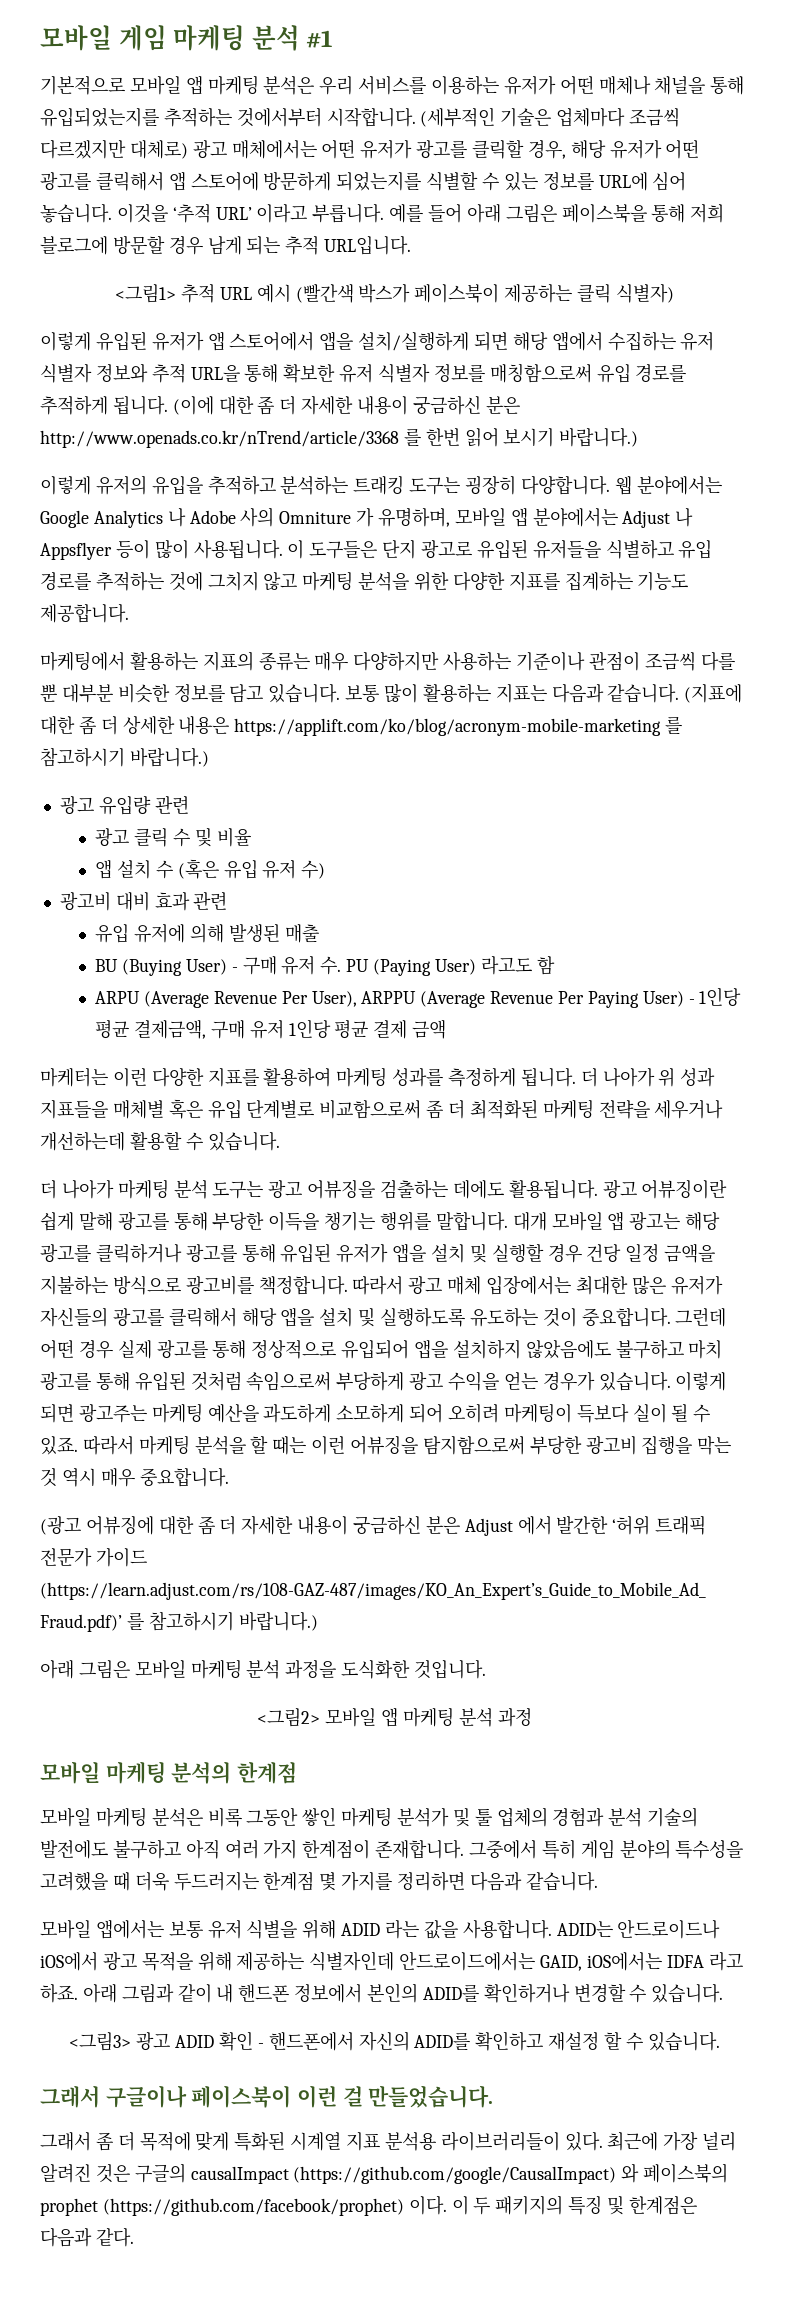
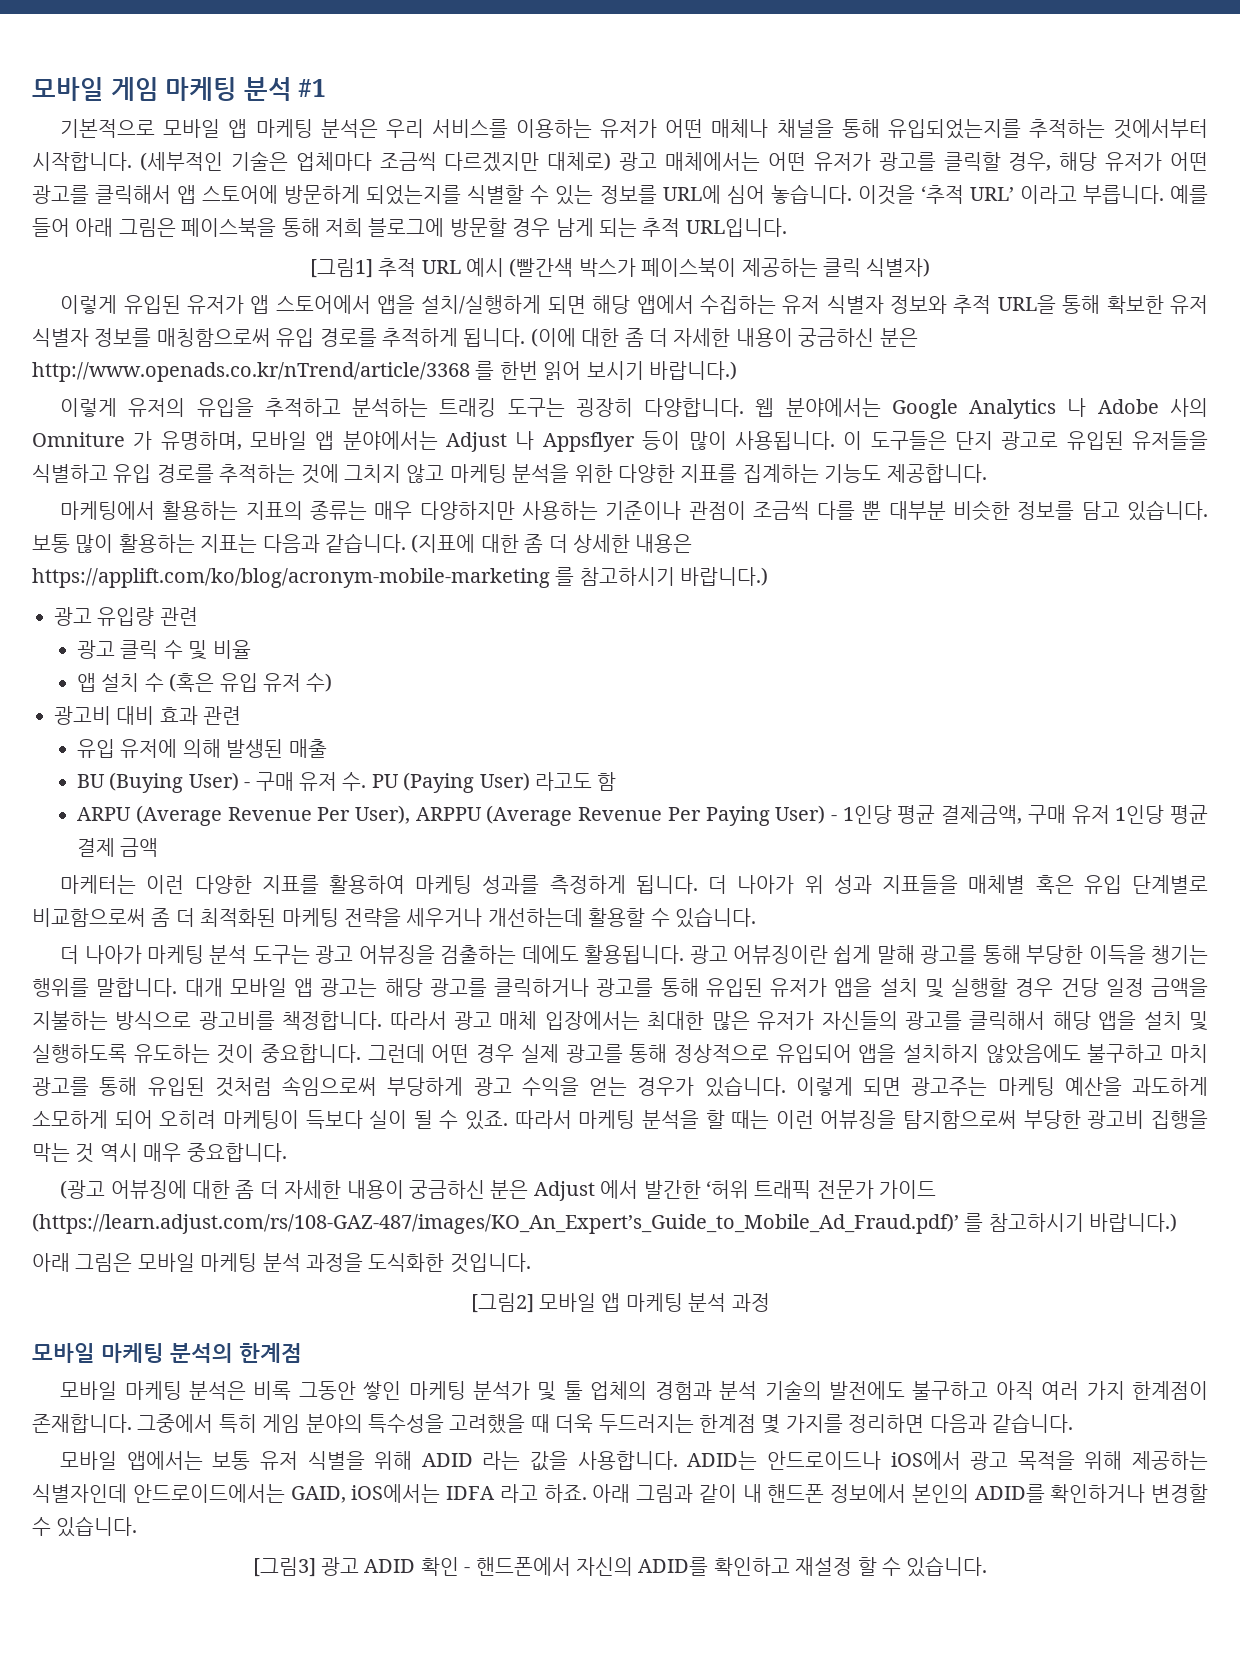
- <그림1> 추적 URL 예시 (빨간색 박스가 페이스북이 제공하는 클릭 식별자)
+ [그림1] 추적 URL 예시 (빨간색 박스가 페이스북이 제공하는 클릭 식별자)
- <그림2> 모바일 앱 마케팅 분석 과정
+ [그림2] 모바일 앱 마케팅 분석 과정
- <그림3> 광고 ADID 확인 - 핸드폰에서 자신의 ADID를 확인하고 재설정 할 수 있습니다.
+ [그림3] 광고 ADID 확인 - 핸드폰에서 자신의 ADID를 확인하고 재설정 할 수 있습니다.
- 그래서 구글이나 페이스북이 이런 걸 만들었습니다.
- 그래서 좀 더 목적에 맞게 특화된 시계열 지표 분석용 라이브러리들이 있다. 최근에 가장 널리 알려진 것은 구글의 causalImpact (https://github.com/google/CausalImpact) 와 페이스북의 prophet (https://github.com/facebook/prophet) 이다. 이 두 패키지의 특징 및 한계점은 다음과 같다.

